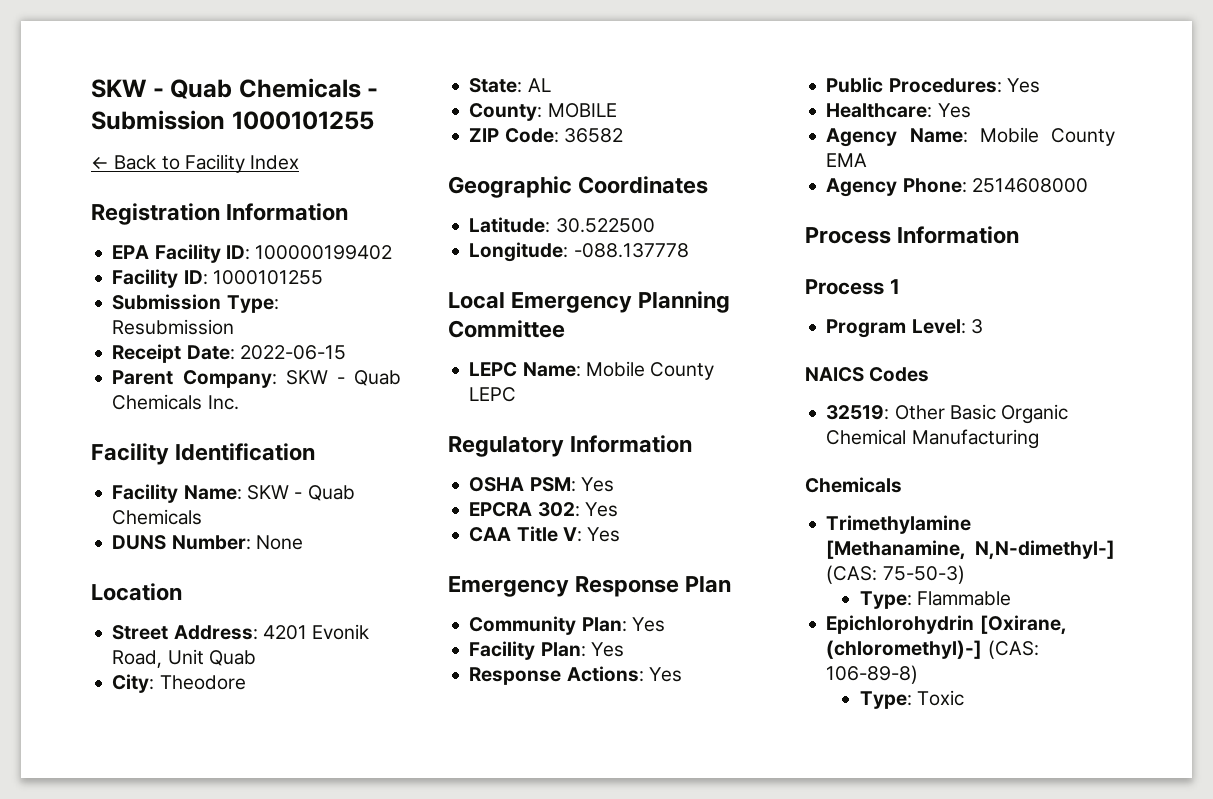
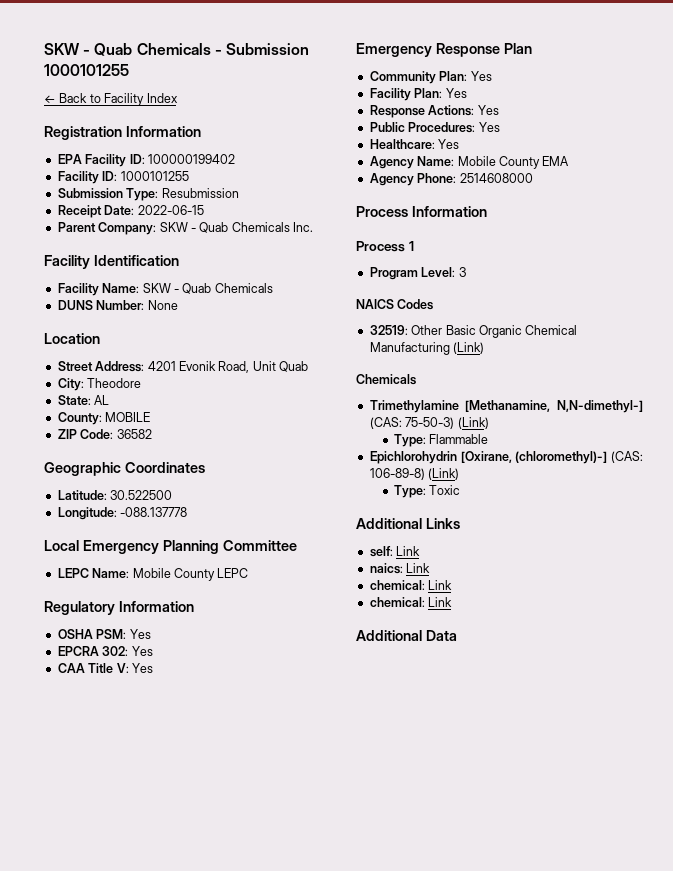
- 32519: Other Basic Organic Chemical Manufacturing
+ 32519: Other Basic Organic Chemical Manufacturing (Link)
- Trimethylamine [Methanamine, N,N-dimethyl-] (CAS: 75-50-3)
+ Trimethylamine [Methanamine, N,N-dimethyl-] (CAS: 75-50-3) (Link)
- Epichlorohydrin [Oxirane, (chloromethyl)-] (CAS: 106-89-8)
+ Epichlorohydrin [Oxirane, (chloromethyl)-] (CAS: 106-89-8) (Link)
+ Additional Links
+ self: Link
+ naics: Link
+ chemical: Link
+ chemical: Link
+ Additional Data

